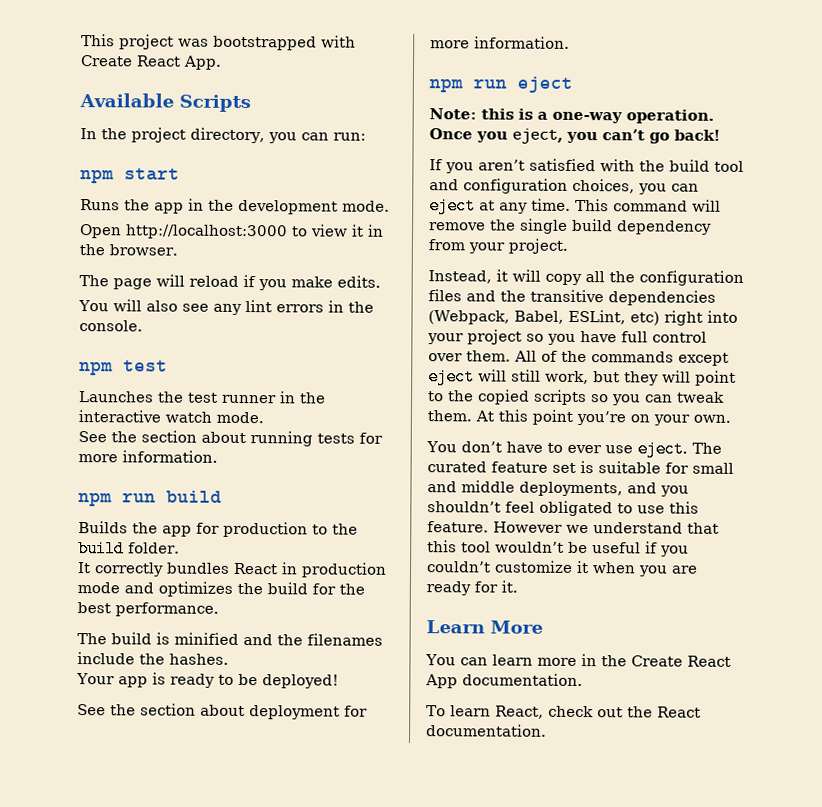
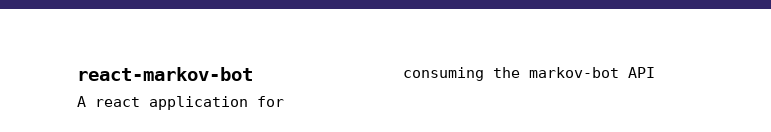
- This project was bootstrapped with Create React App.
- Available Scripts
- In the project directory, you can run:
- npm start
- Runs the app in the development mode.
- Open http://localhost:3000 to view it in the browser.
- The page will reload if you make edits.
- You will also see any lint errors in the console.
- npm test
- Launches the test runner in the interactive watch mode.
- See the section about running tests for more information.
- npm run build
- Builds the app for production to the build folder.
- It correctly bundles React in production mode and optimizes the build for the best performance.
- The build is minified and the filenames include the hashes.
- Your app is ready to be deployed!
- See the section about deployment for more information.
- npm run eject
- Note: this is a one-way operation. Once you eject, you can’t go back!
- If you aren’t satisfied with the build tool and configuration choices, you can eject at any time. This command will remove the single build dependency from your project.
- Instead, it will copy all the configuration files and the transitive dependencies (Webpack, Babel, ESLint, etc) right into your project so you have full control over them. All of the commands except eject will still work, but they will point to the copied scripts so you can tweak them. At this point you’re on your own.
- You don’t have to ever use eject. The curated feature set is suitable for small and middle deployments, and you shouldn’t feel obligated to use this feature. However we understand that this tool wouldn’t be useful if you couldn’t customize it when you are ready for it.
- Learn More
- You can learn more in the Create React App documentation.
- To learn React, check out the React documentation.
+ react-markov-bot
+ A react application for consuming the markov-bot API

